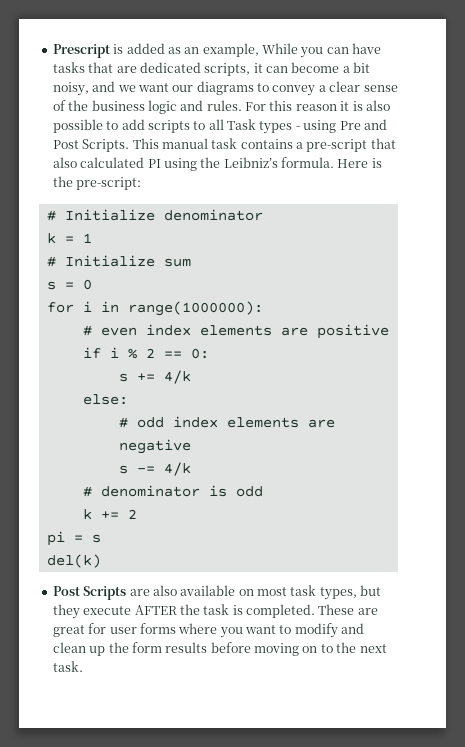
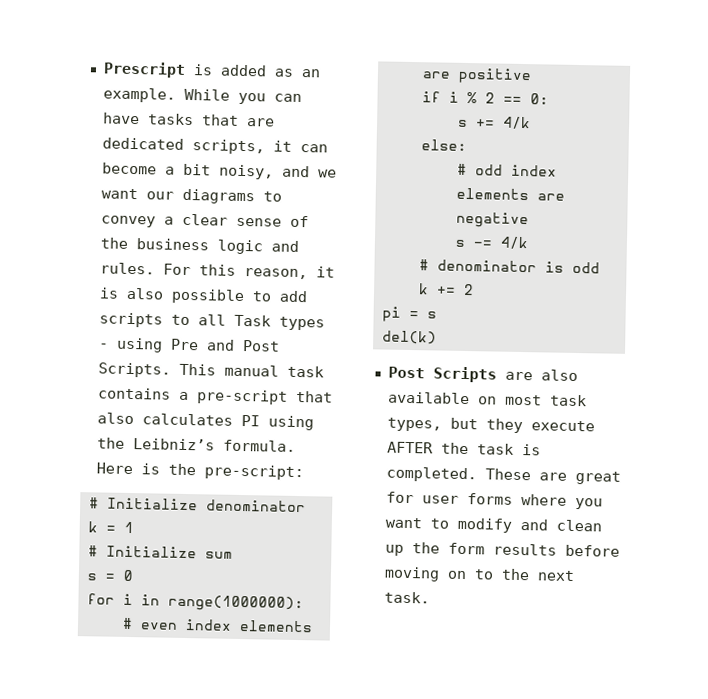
- Prescript is added as an example, While you can have tasks that are dedicated scripts, it can become a bit noisy, and we want our diagrams to convey a clear sense of the business logic and rules.
+ Prescript is added as an example. While you can have tasks that are dedicated scripts, it can become a bit noisy, and we want our diagrams to convey a clear sense of the business logic and rules.
- For this reason it is also possible to add scripts to all Task types - using Pre and Post Scripts.
+ For this reason, it is also possible to add scripts to all Task types - using Pre and Post Scripts.
- This manual task contains a pre-script that also calculated PI using the Leibniz’s formula.
+ This manual task contains a pre-script that also calculates PI using the Leibniz’s formula.

